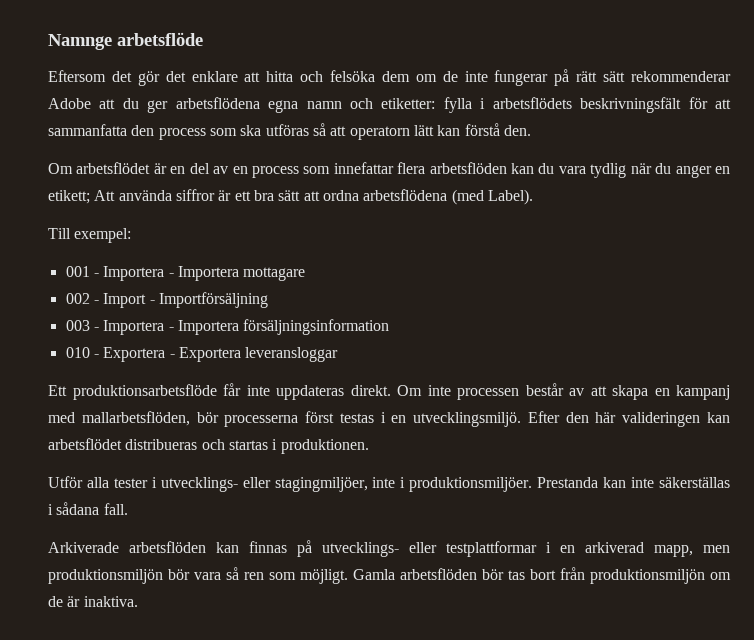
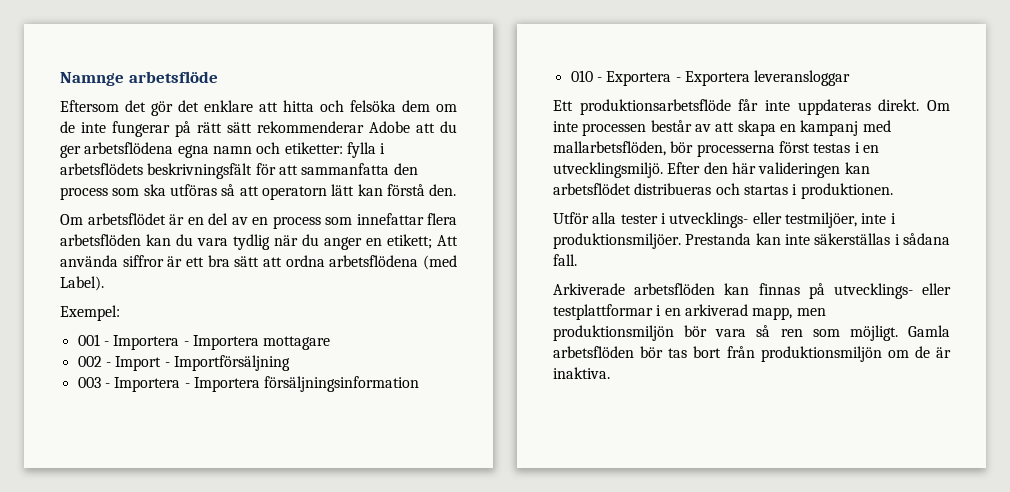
- Till exempel:
+ Exempel:
- Utför alla tester i utvecklings- eller stagingmiljöer, inte i produktionsmiljöer.
+ Utför alla tester i utvecklings- eller testmiljöer, inte i produktionsmiljöer.

